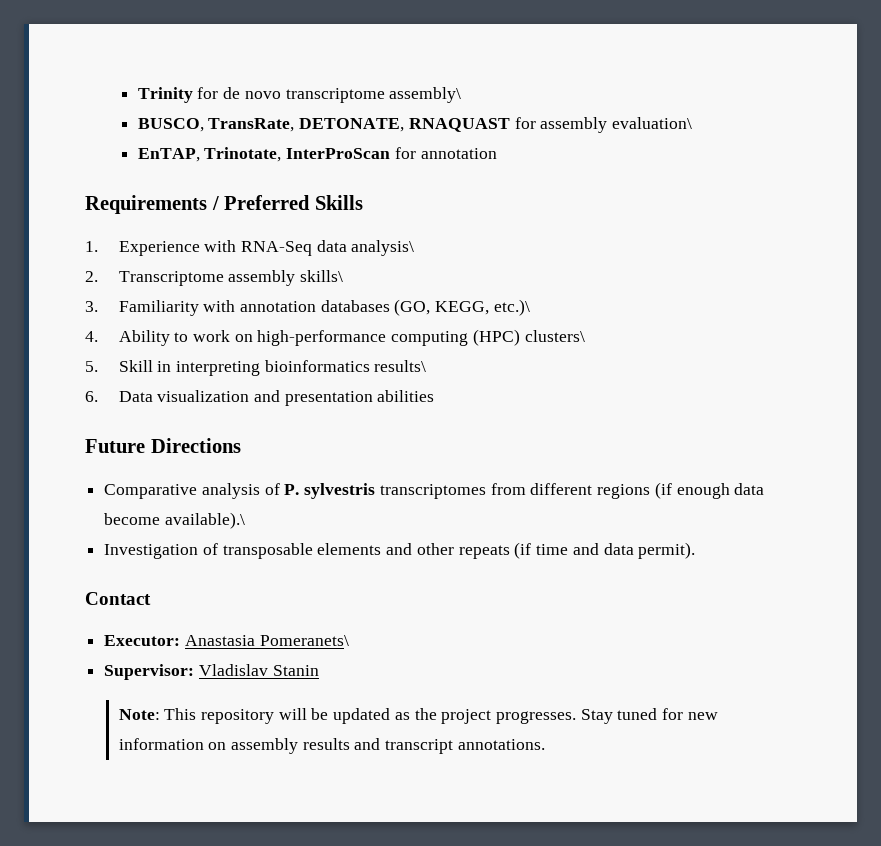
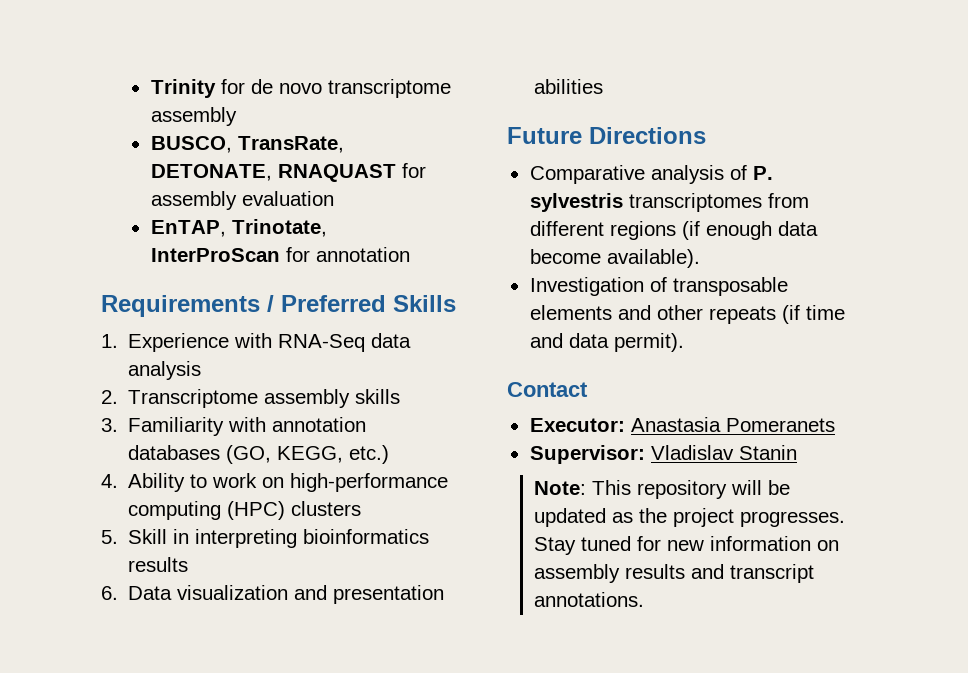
- Trinity for de novo transcriptome assembly\
+ Trinity for de novo transcriptome assembly
- BUSCO, TransRate, DETONATE, RNAQUAST for assembly evaluation\
+ BUSCO, TransRate, DETONATE, RNAQUAST for assembly evaluation
- 1. Experience with RNA-Seq data analysis\
+ 1. Experience with RNA-Seq data analysis
- 2. Transcriptome assembly skills\
+ 2. Transcriptome assembly skills
- 3. Familiarity with annotation databases (GO, KEGG, etc.)\
+ 3. Familiarity with annotation databases (GO, KEGG, etc.)
- 4. Ability to work on high-performance computing (HPC) clusters\
+ 4. Ability to work on high-performance computing (HPC) clusters
- 5. Skill in interpreting bioinformatics results\
+ 5. Skill in interpreting bioinformatics results
- Comparative analysis of P. sylvestris transcriptomes from different regions (if enough data become available).\
+ Comparative analysis of P. sylvestris transcriptomes from different regions (if enough data become available).
- Executor: Anastasia Pomeranets\
+ Executor: Anastasia Pomeranets

